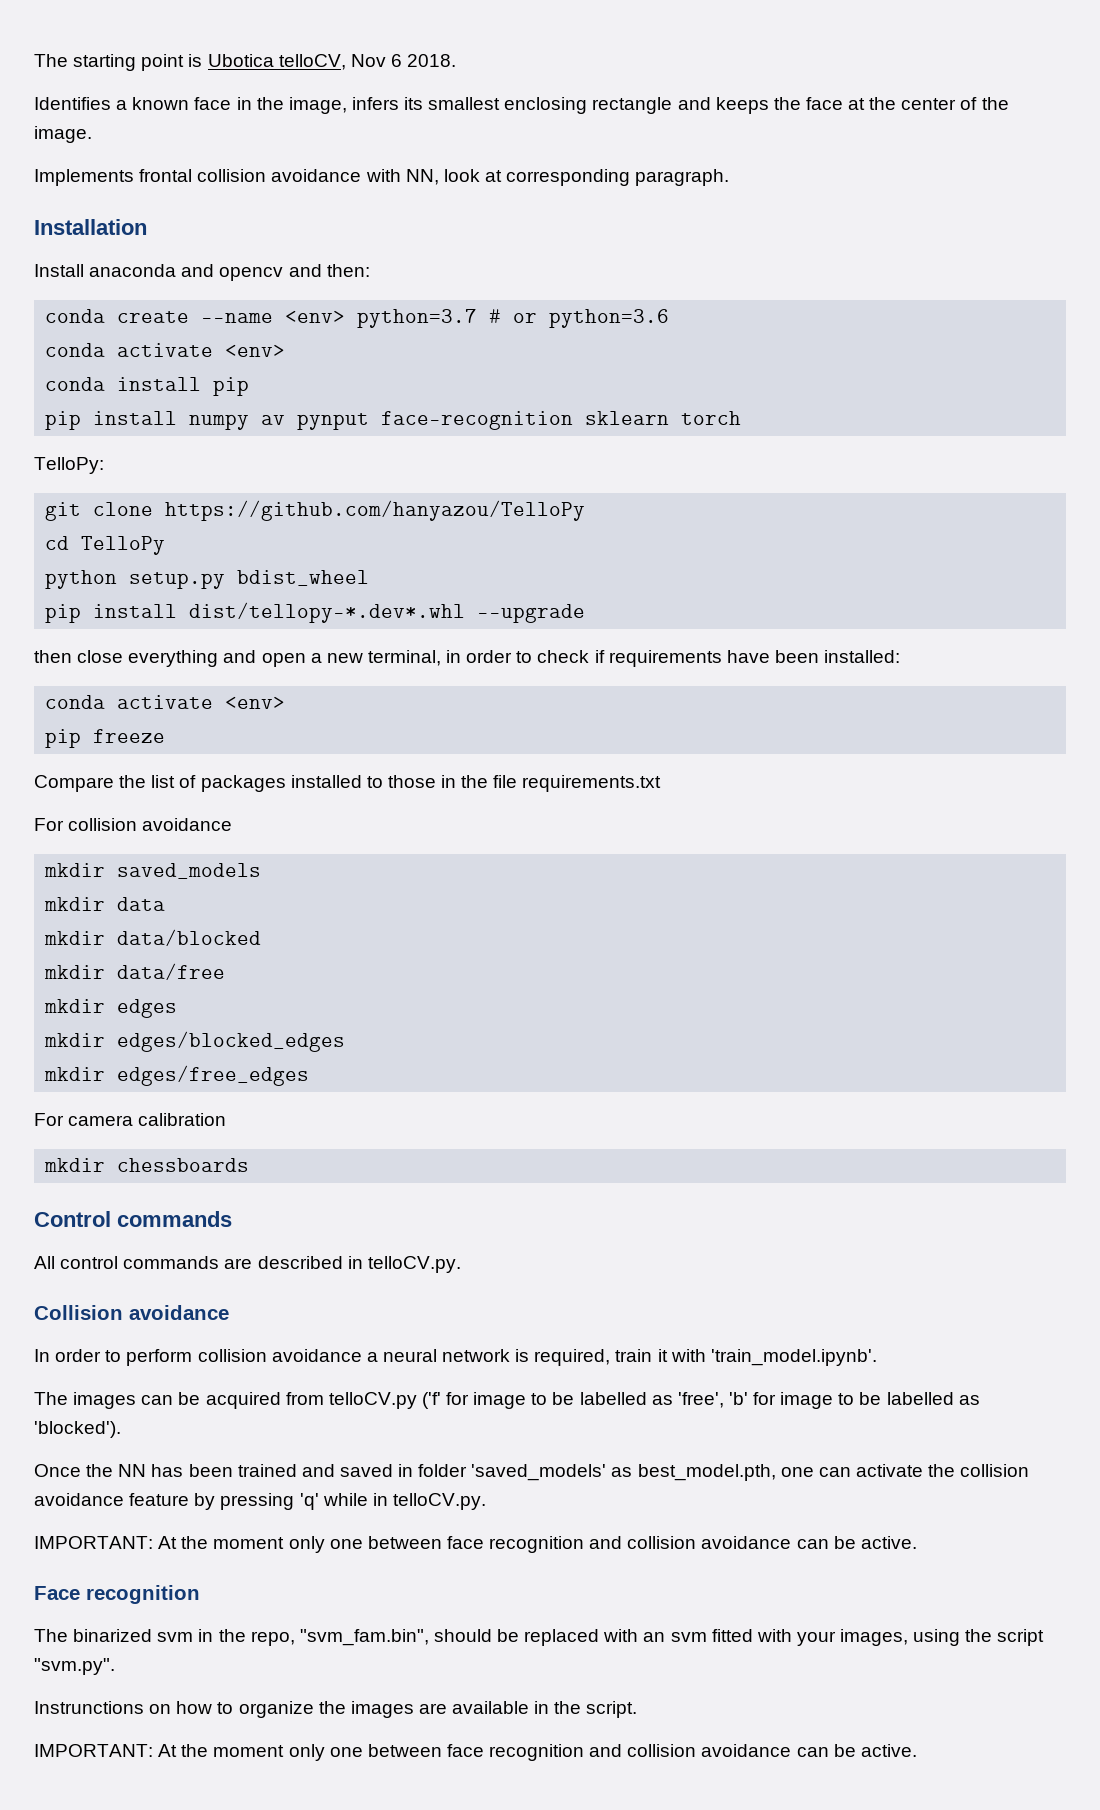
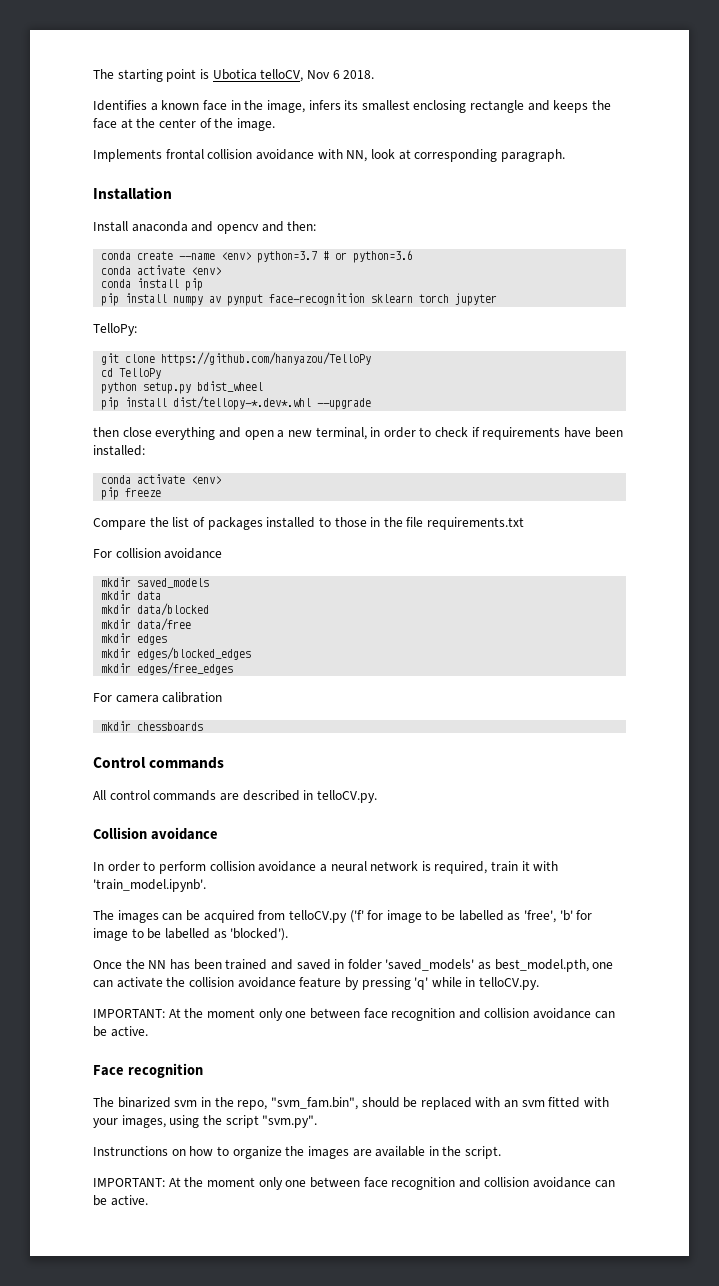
- pip install numpy av pynput face-recognition sklearn torch
+ pip install numpy av pynput face-recognition sklearn torch jupyter

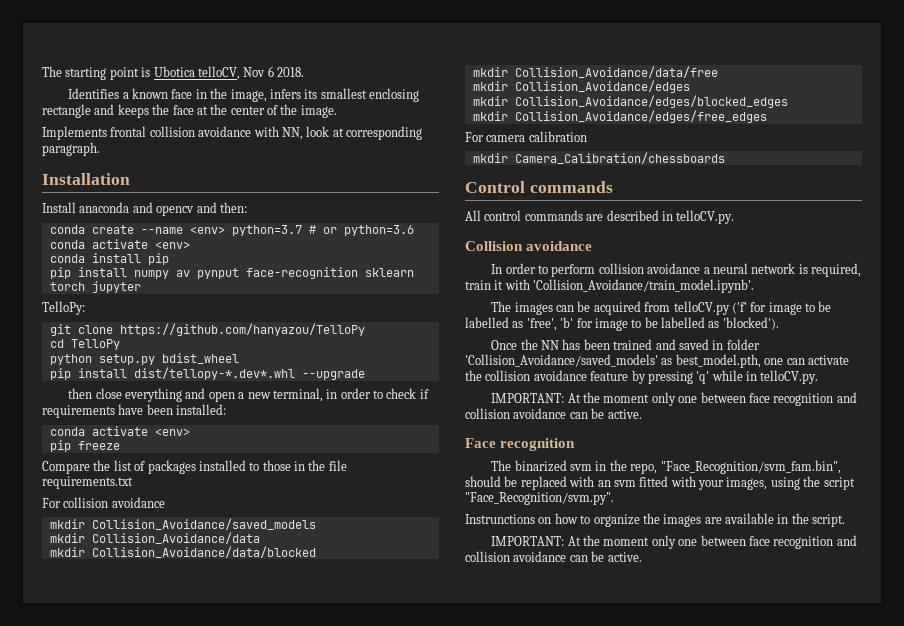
- mkdir saved_models
- mkdir data
- mkdir data/blocked
- mkdir data/free
- mkdir edges
- mkdir edges/blocked_edges
- mkdir edges/free_edges
+ mkdir Collision_Avoidance/saved_models
+ mkdir Collision_Avoidance/data
+ mkdir Collision_Avoidance/data/blocked
+ mkdir Collision_Avoidance/data/free
+ mkdir Collision_Avoidance/edges
+ mkdir Collision_Avoidance/edges/blocked_edges
+ mkdir Collision_Avoidance/edges/free_edges
- mkdir chessboards
+ mkdir Camera_Calibration/chessboards
- In order to perform collision avoidance a neural network is required, train it with 'train_model.ipynb'.
+ In order to perform collision avoidance a neural network is required, train it with 'Collision_Avoidance/train_model.ipynb'.
- Once the NN has been trained and saved in folder 'saved_models' as best_model.pth, one can activate the collision avoidance feature by pressing 'q' while in telloCV.py.
+ Once the NN has been trained and saved in folder 'Collision_Avoidance/saved_models' as best_model.pth, one can activate the collision avoidance feature by pressing 'q' while in telloCV.py.
- The binarized svm in the repo, "svm_fam.bin", should be replaced with an svm fitted with your images, using the script "svm.py".
+ The binarized svm in the repo, "Face_Recognition/svm_fam.bin", should be replaced with an svm fitted with your images, using the script "Face_Recognition/svm.py".

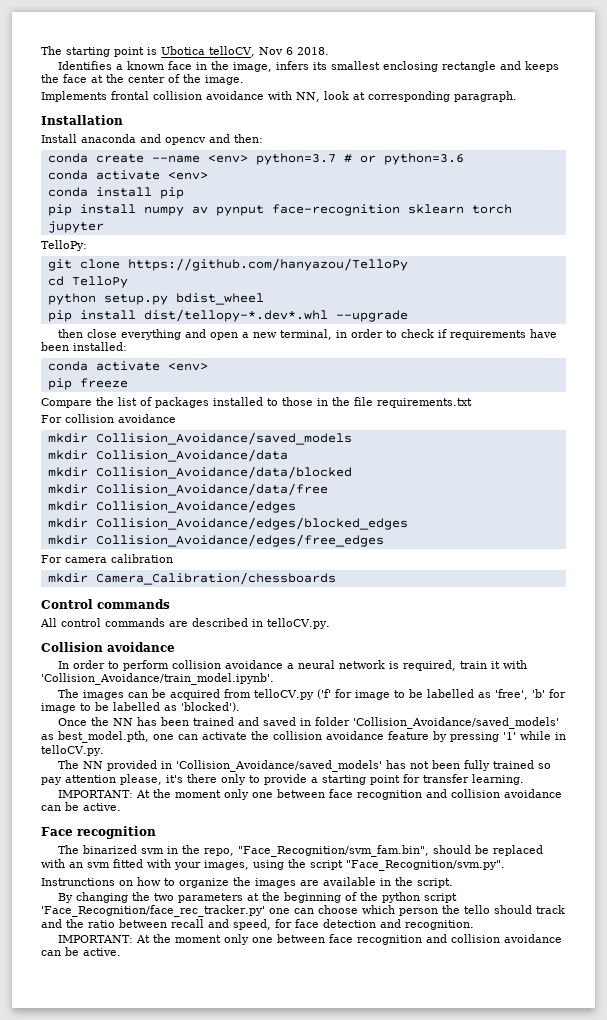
- Once the NN has been trained and saved in folder 'Collision_Avoidance/saved_models' as best_model.pth, one can activate the collision avoidance feature by pressing 'q' while in telloCV.py.
+ Once the NN has been trained and saved in folder 'Collision_Avoidance/saved_models' as best_model.pth, one can activate the collision avoidance feature by pressing '1' while in telloCV.py.
+ The NN provided in 'Collision_Avoidance/saved_models' has not been fully trained so pay attention please, it's there only to provide a starting point for transfer learning.
+ By changing the two parameters at the beginning of the python script 'Face_Recognition/face_rec_tracker.py' one can choose which person the tello should track and the ratio between recall and speed, for face detection and recognition.

